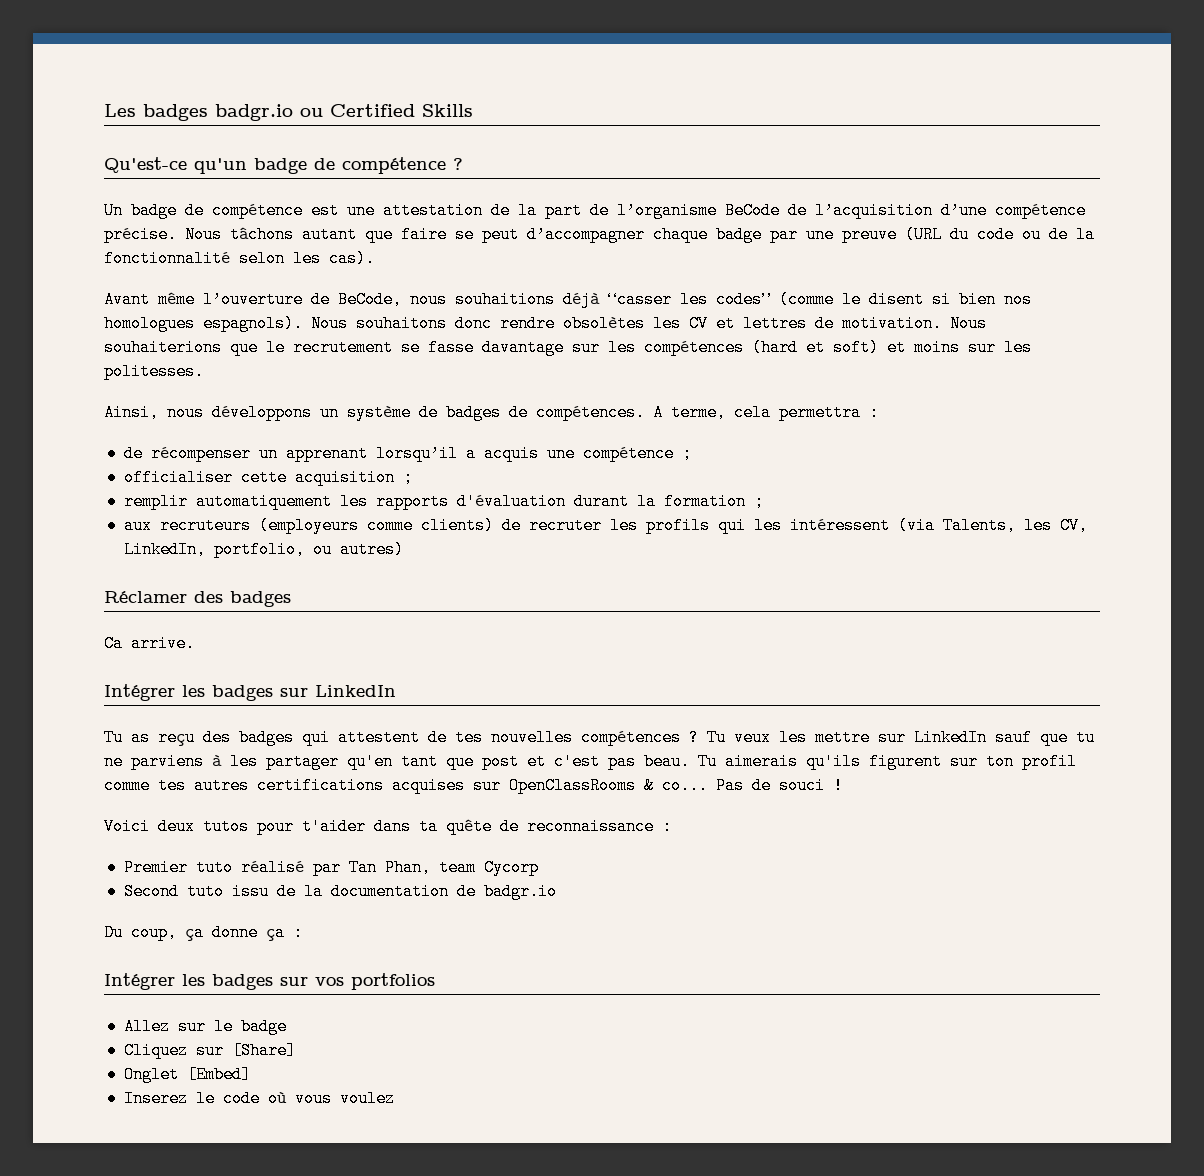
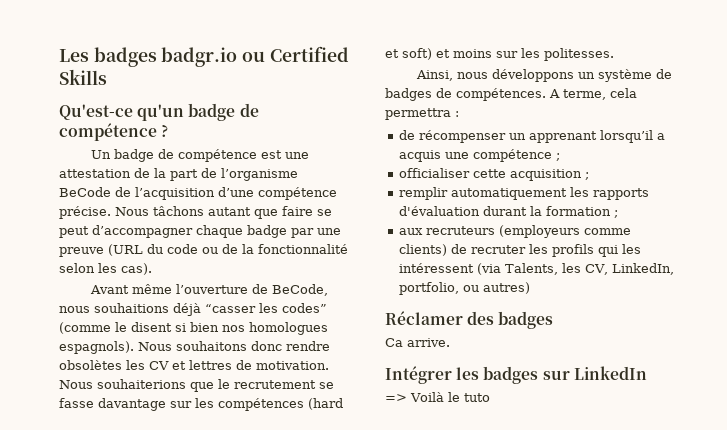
- Tu as reçu des badges qui attestent de tes nouvelles compétences ? Tu veux les mettre sur LinkedIn sauf que tu ne parviens à les partager qu'en tant que post et c'est pas beau. Tu aimerais qu'ils figurent sur ton profil comme tes autres certifications acquises sur OpenClassRooms & co... Pas de souci !
- Voici deux tutos pour t'aider dans ta quête de reconnaissance :
- Premier tuto réalisé par Tan Phan, team Cycorp
- Second tuto issu de la documentation de badgr.io
- Du coup, ça donne ça :
- Intégrer les badges sur vos portfolios
- Allez sur le badge
- Cliquez sur [Share]
- Onglet [Embed]
- Inserez le code où vous voulez
+ => Voilà le tuto

